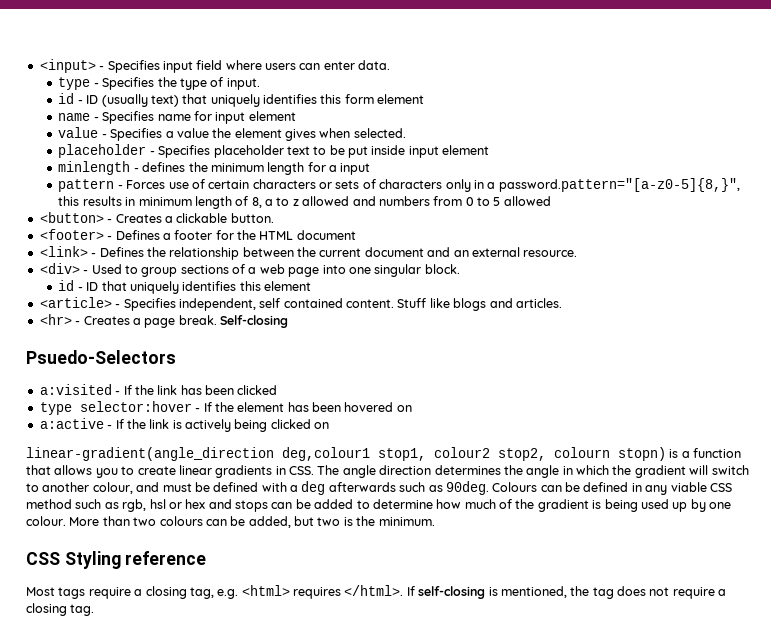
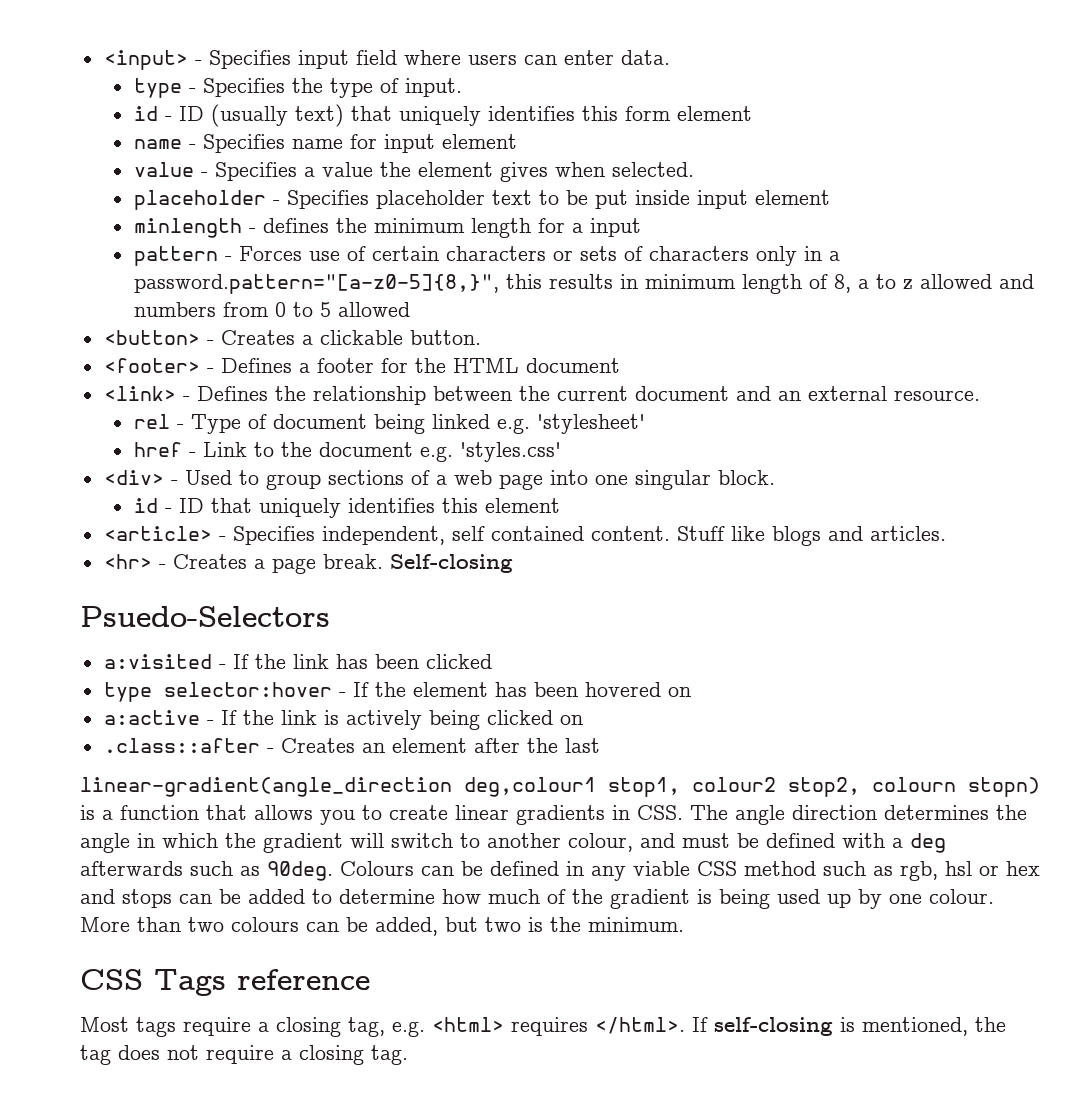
+ rel - Type of document being linked e.g. 'stylesheet'
+ href - Link to the document e.g. 'styles.css'
+ .class::after - Creates an element after the last
- CSS Styling reference
+ CSS Tags reference

